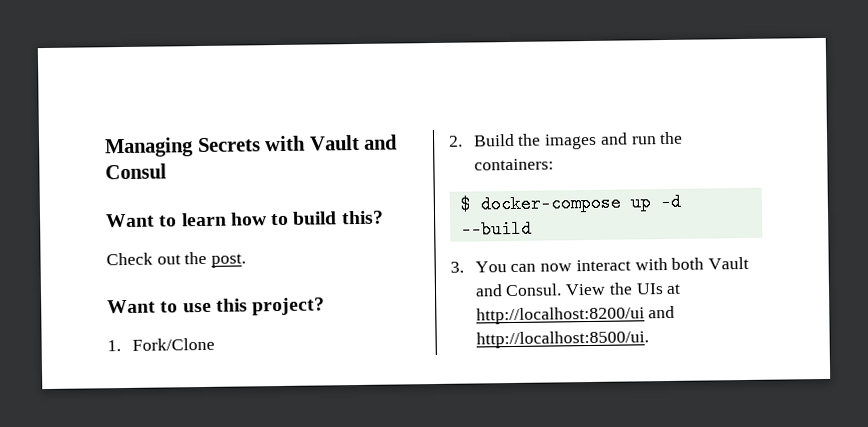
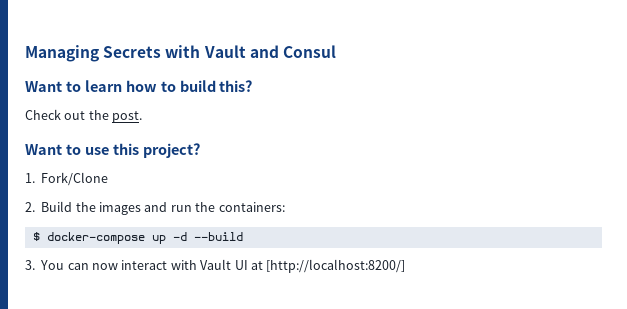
- 3. You can now interact with both Vault and Consul. View the UIs at http://localhost:8200/ui and http://localhost:8500/ui.
+ 3. You can now interact with Vault UI at [http://localhost:8200/]

